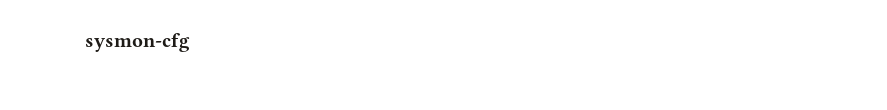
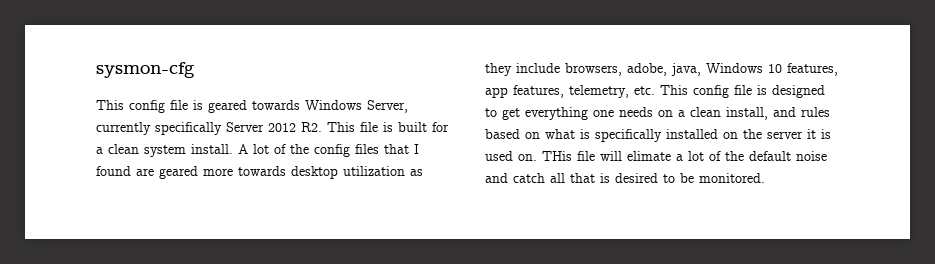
+ This config file is geared towards Windows Server, currently specifically Server 2012 R2. This file is built for a clean system install. A lot of the config files that I found are geared more towards desktop utilization as they include browsers, adobe, java, Windows 10 features, app features, telemetry, etc. This config file is designed to get everything one needs on a clean install, and rules based on what is specifically installed on the server it is used on. THis file will elimate a lot of the default noise and catch all that is desired to be monitored.

